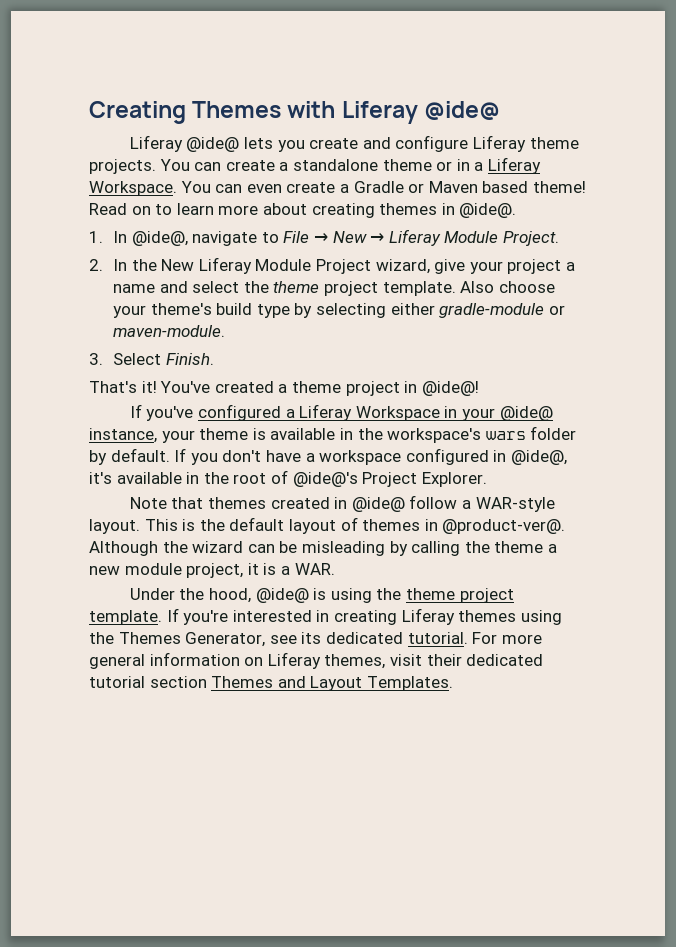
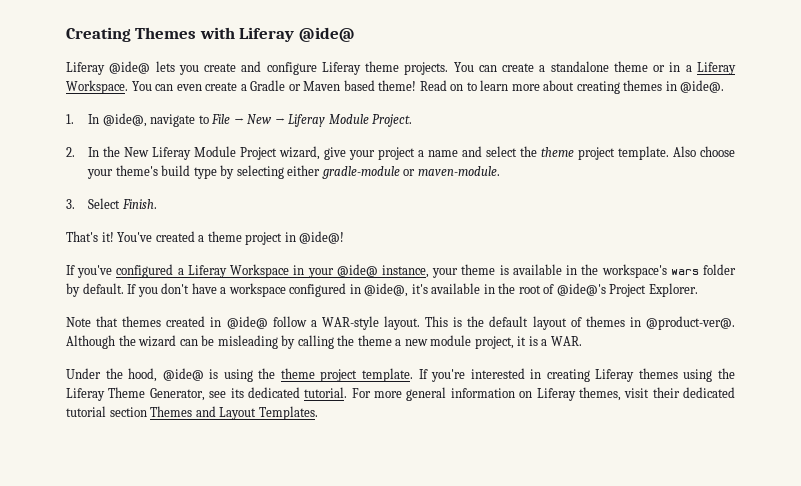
- If you're interested in creating Liferay themes using the Themes Generator, see its dedicated tutorial.
+ If you're interested in creating Liferay themes using the Liferay Theme Generator, see its dedicated tutorial.

